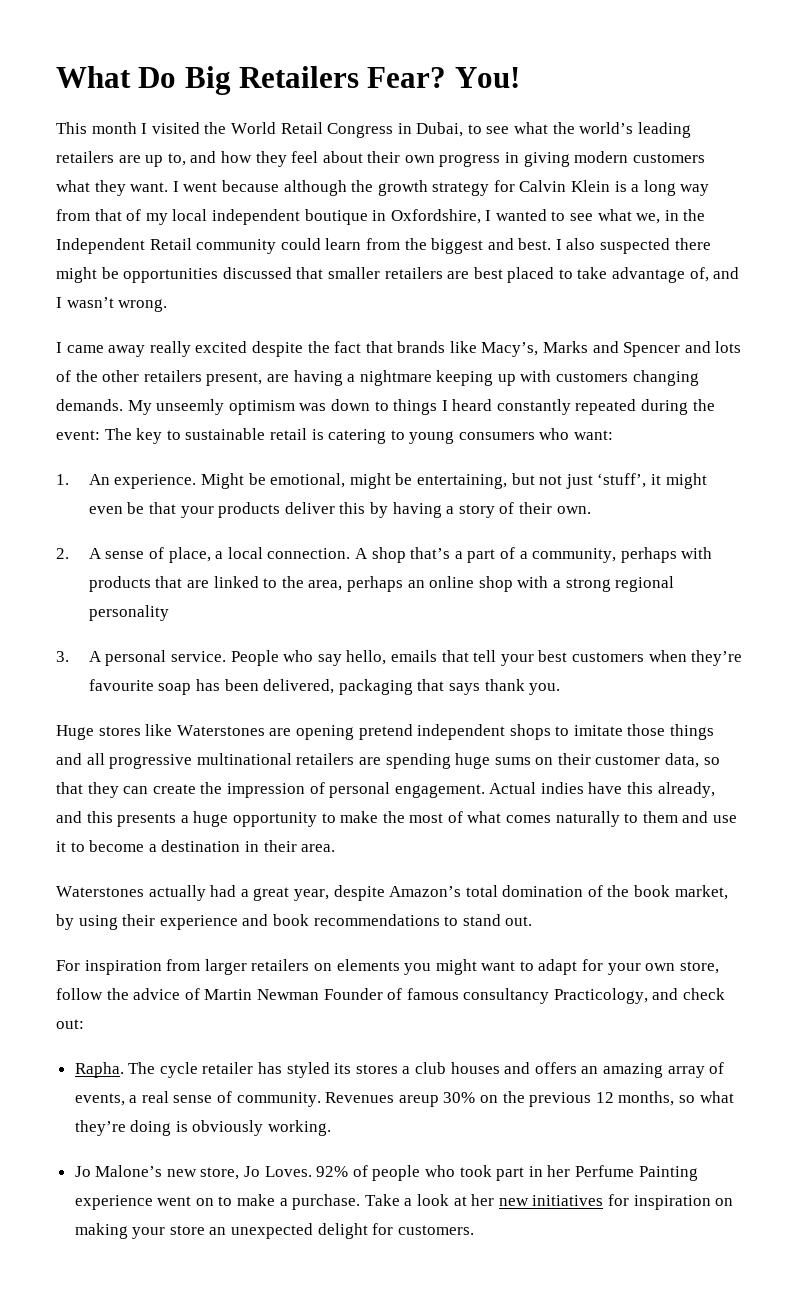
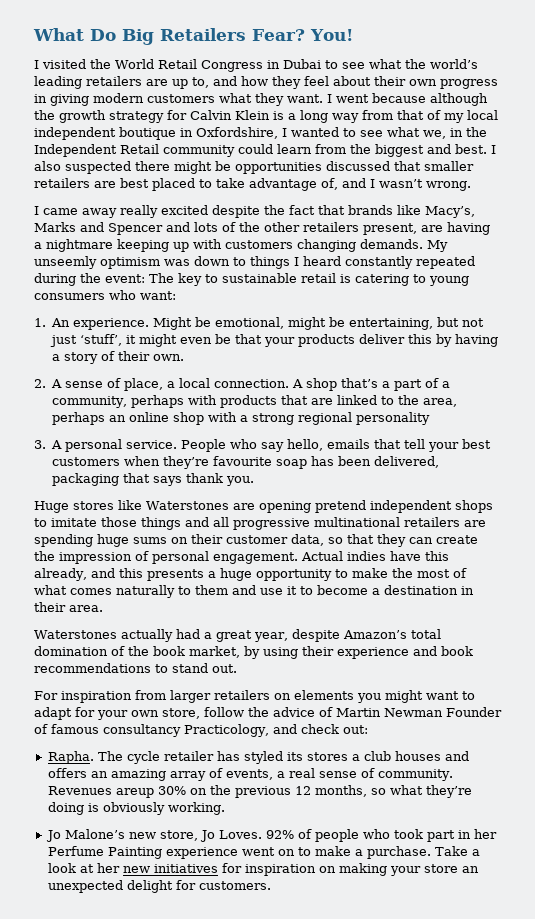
- This month I visited the World Retail Congress in Dubai, to see what the world’s leading retailers are up to, and how they feel about their own progress in giving modern customers what they want.
+ I visited the World Retail Congress in Dubai to see what the world’s leading retailers are up to, and how they feel about their own progress in giving modern customers what they want.

